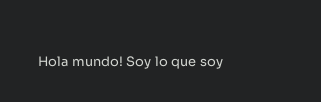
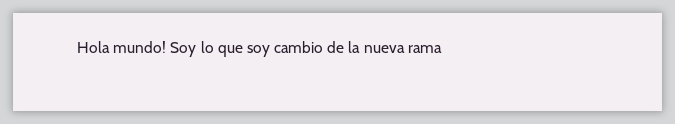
- Soy lo que soy
+ Soy lo que soy cambio de la nueva rama

